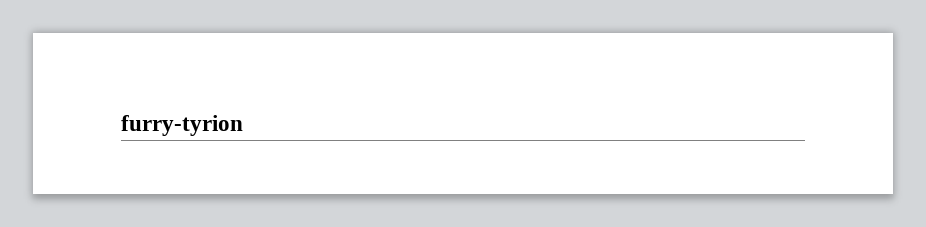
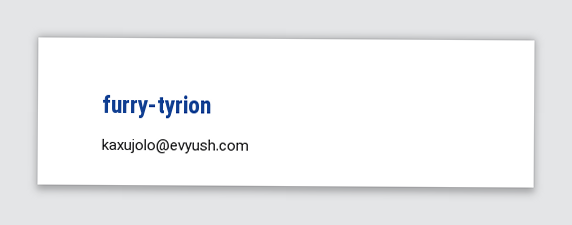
+ kaxujolo@evyush.com

